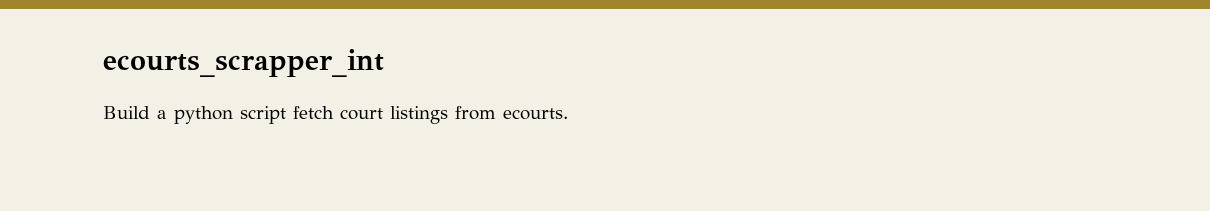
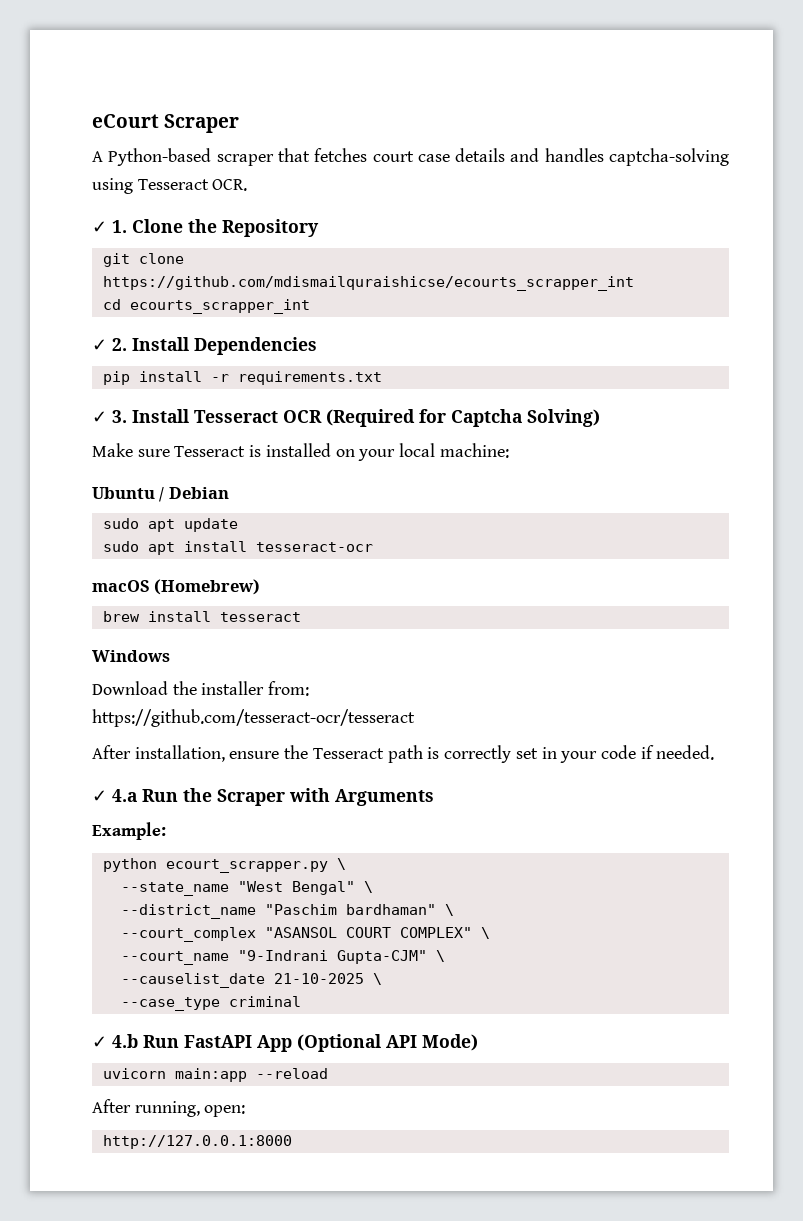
- ecourts_scrapper_int
- Build a python script fetch court listings from ecourts.
+ eCourt Scraper
+ A Python-based scraper that fetches court case details and handles captcha-solving using Tesseract OCR.
+ ✓ 1. Clone the Repository
+ git clone https://github.com/mdismailquraishicse/ecourts_scrapper_int
+ cd ecourts_scrapper_int
+ ✓ 2. Install Dependencies
+ pip install -r requirements.txt
+ ✓ 3. Install Tesseract OCR (Required for Captcha Solving)
+ Make sure Tesseract is installed on your local machine:
+ Ubuntu / Debian
+ sudo apt update
+ sudo apt install tesseract-ocr
+ macOS (Homebrew)
+ brew install tesseract
+ Windows
+ Download the installer from:
+ https://github.com/tesseract-ocr/tesseract
+ After installation, ensure the Tesseract path is correctly set in your code if needed.
+ ✓ 4.a Run the Scraper with Arguments
+ Example:
+ python ecourt_scrapper.py \
+ --state_name "West Bengal" \
+ --district_name "Paschim bardhaman" \
+ --court_complex "ASANSOL COURT COMPLEX" \
+ --court_name "9-Indrani Gupta-CJM" \
+ --causelist_date 21-10-2025 \
+ --case_type criminal
+ ✓ 4.b Run FastAPI App (Optional API Mode)
+ uvicorn main:app --reload
+ After running, open:
+ http://127.0.0.1:8000

